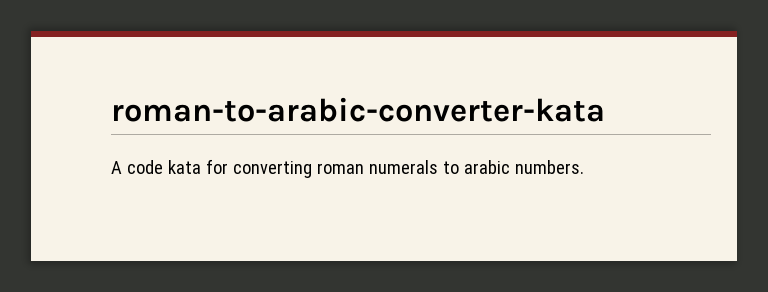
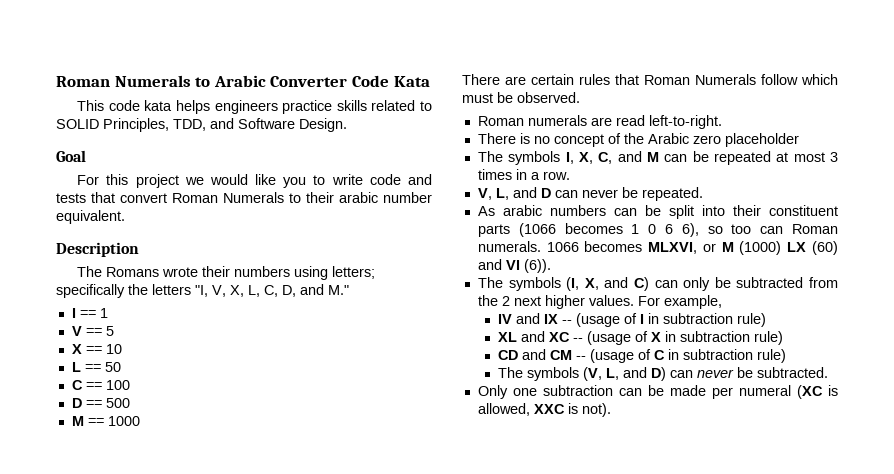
- roman-to-arabic-converter-kata
- A code kata for converting roman numerals to arabic numbers.
+ Roman Numerals to Arabic Converter Code Kata
+ This code kata helps engineers practice skills related to SOLID Principles, TDD, and Software Design.
+ Goal
+ For this project we would like you to write code and tests that convert Roman Numerals to their arabic number equivalent.
+ Description
+ The Romans wrote their numbers using letters; specifically the letters "I, V, X, L, C, D, and M."
+ I == 1
+ V == 5
+ X == 10
+ L == 50
+ C == 100
+ D == 500
+ M == 1000
+ There are certain rules that Roman Numerals follow which must be observed.
+ Roman numerals are read left-to-right.
+ There is no concept of the Arabic zero placeholder
+ The symbols I, X, C, and M can be repeated at most 3 times in a row.
+ V, L, and D can never be repeated.
+ As arabic numbers can be split into their constituent parts (1066 becomes 1 0 6 6), so too can Roman numerals. 1066 becomes MLXVI, or M (1000) LX (60) and VI (6)).
+ The symbols (I, X, and C) can only be subtracted from the 2 next higher values. For example,
+ IV and IX -- (usage of I in subtraction rule)
+ XL and XC -- (usage of X in subtraction rule)
+ CD and CM -- (usage of C in subtraction rule)
+ The symbols (V, L, and D) can never be subtracted.
+ Only one subtraction can be made per numeral (XC is allowed, XXC is not).

